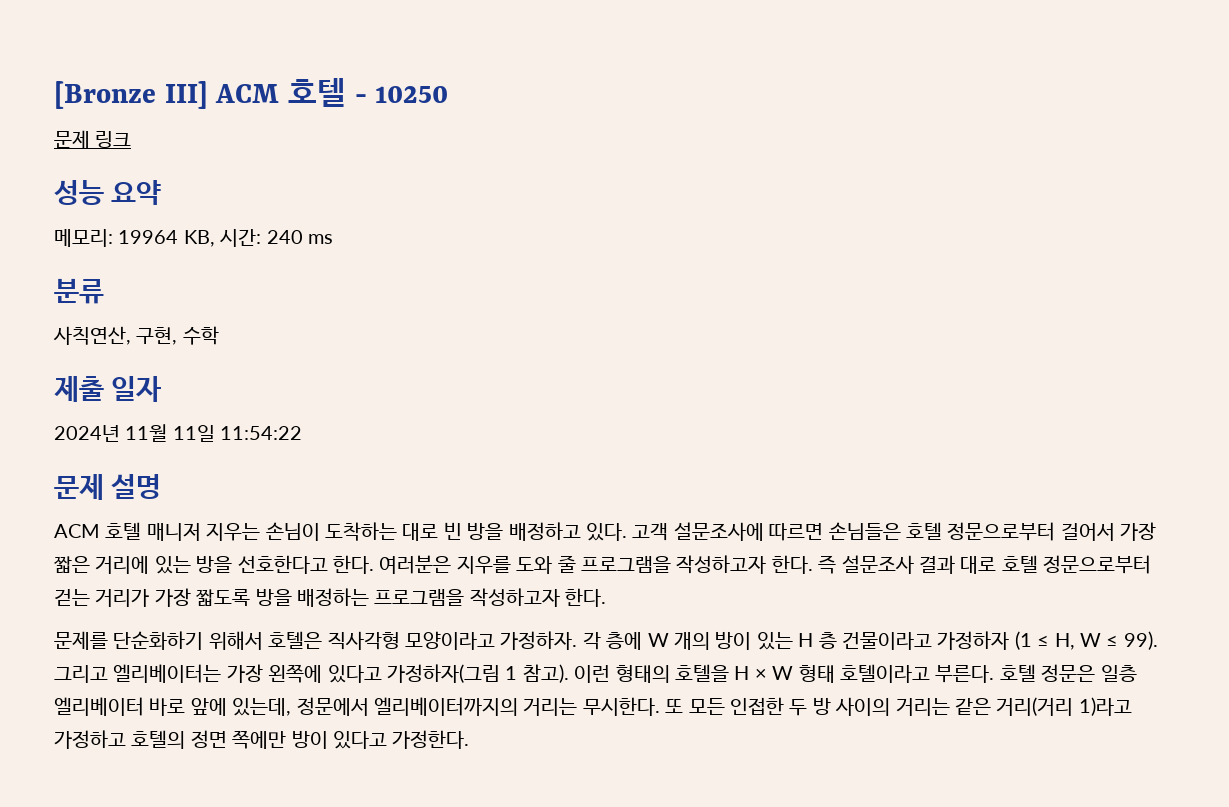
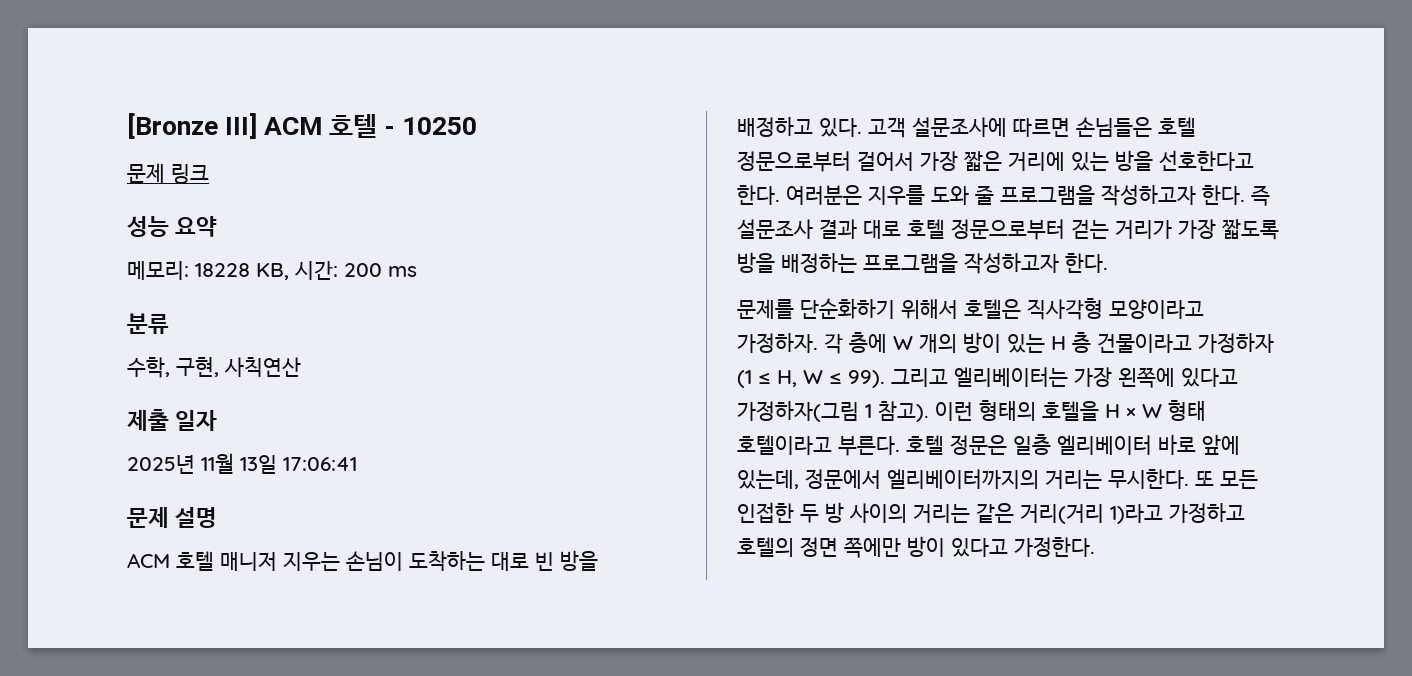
- 메모리: 19964 KB, 시간: 240 ms
+ 메모리: 18228 KB, 시간: 200 ms
- 사칙연산, 구현, 수학
+ 수학, 구현, 사칙연산
- 2024년 11월 11일 11:54:22
+ 2025년 11월 13일 17:06:41

